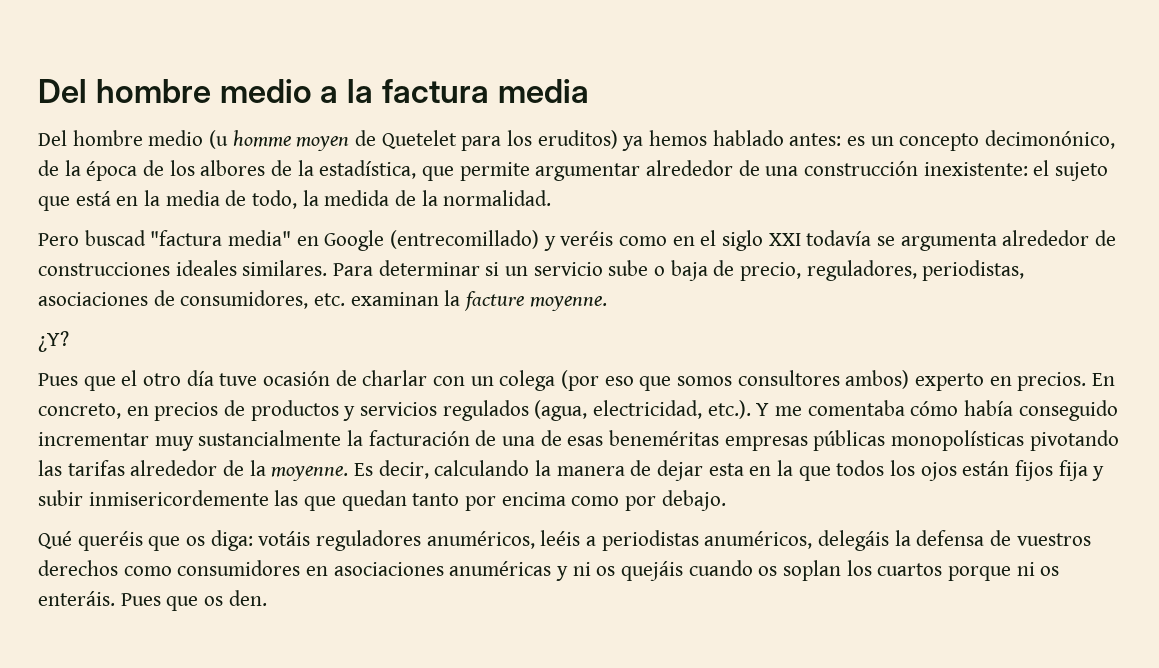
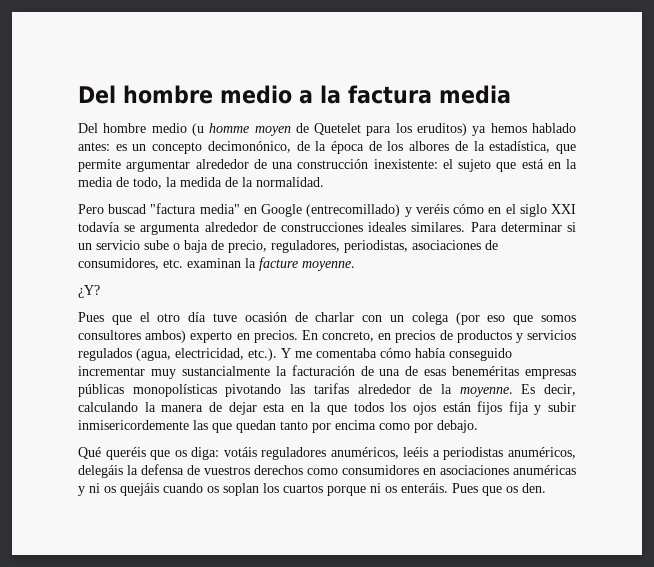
- Pero buscad "factura media" en Google (entrecomillado) y veréis como en el siglo XXI todavía se argumenta alrededor de construcciones ideales similares.
+ Pero buscad "factura media" en Google (entrecomillado) y veréis cómo en el siglo XXI todavía se argumenta alrededor de construcciones ideales similares.

